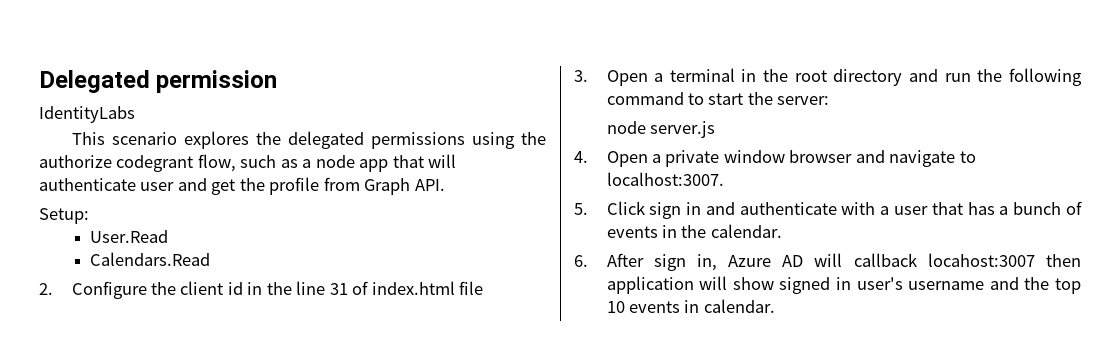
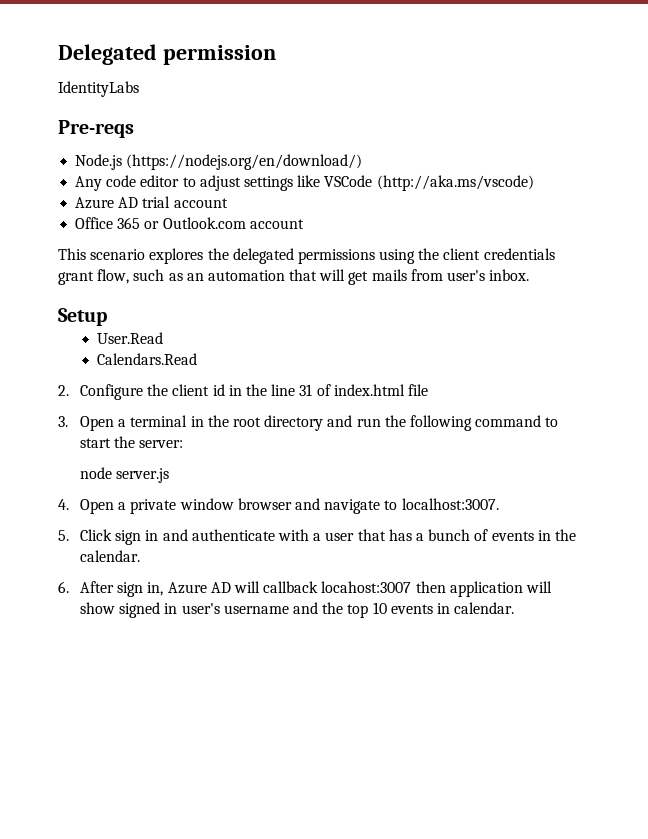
+ Pre-reqs
+ Node.js (https://nodejs.org/en/download/)
+ Any code editor to adjust settings like VSCode (http://aka.ms/vscode)
+ Azure AD trial account
+ Office 365 or Outlook.com account
- This scenario explores the delegated permissions using the authorize codegrant flow, such as a node app that will authenticate user and get the profile from Graph API.
- Setup:
+ This scenario explores the delegated permissions using the client credentials grant flow, such as an automation that will get mails from user's inbox.
+ Setup

